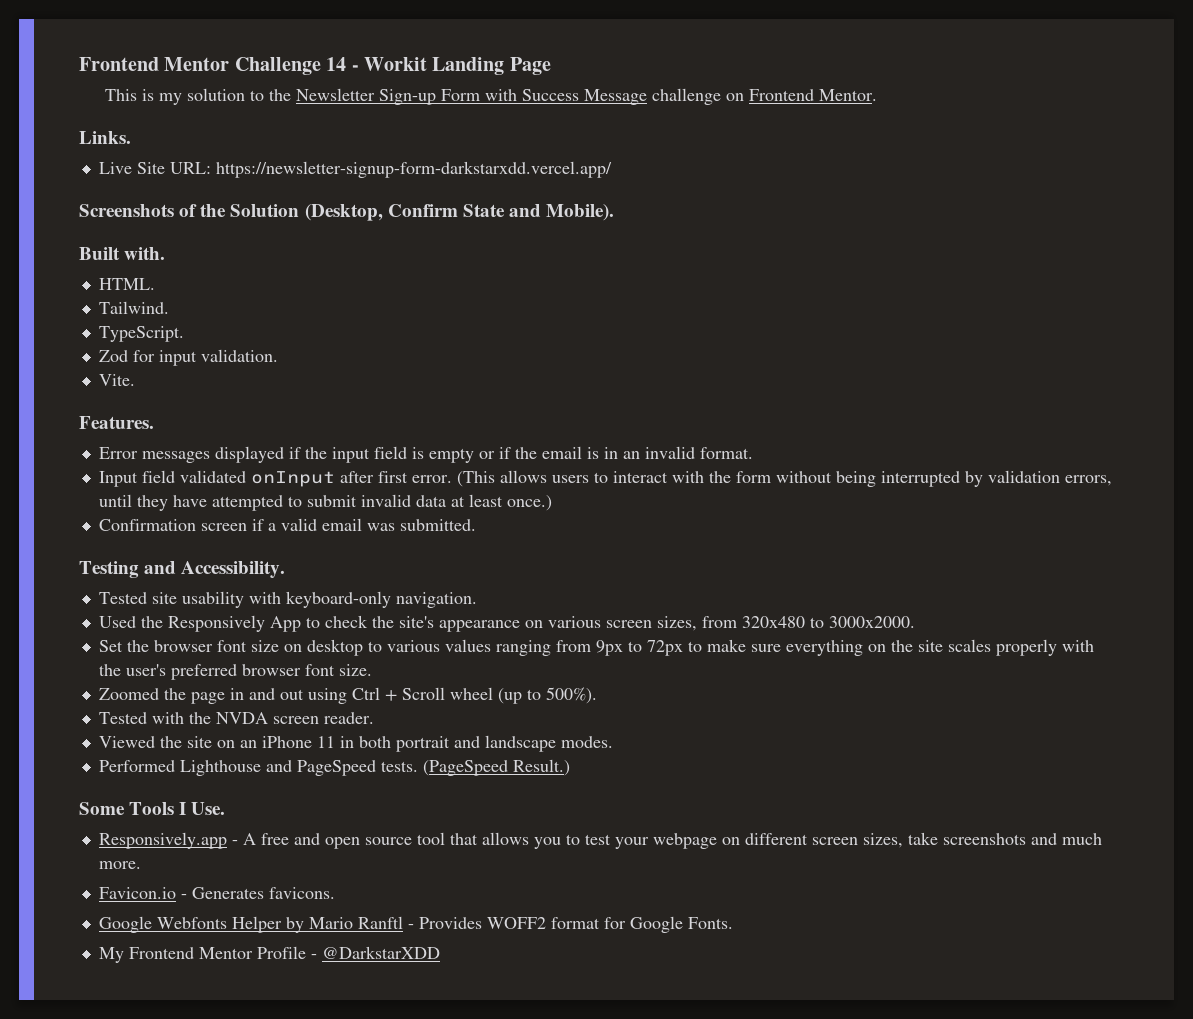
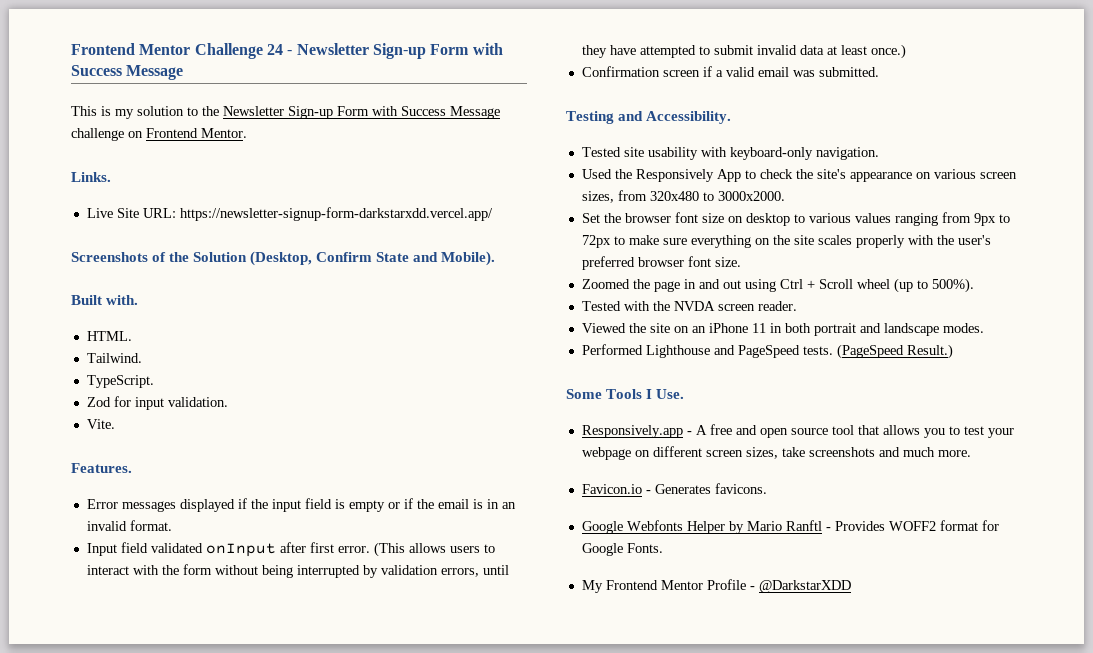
- Frontend Mentor Challenge 14 - Workit Landing Page
+ Frontend Mentor Challenge 24 - Newsletter Sign-up Form with Success Message

